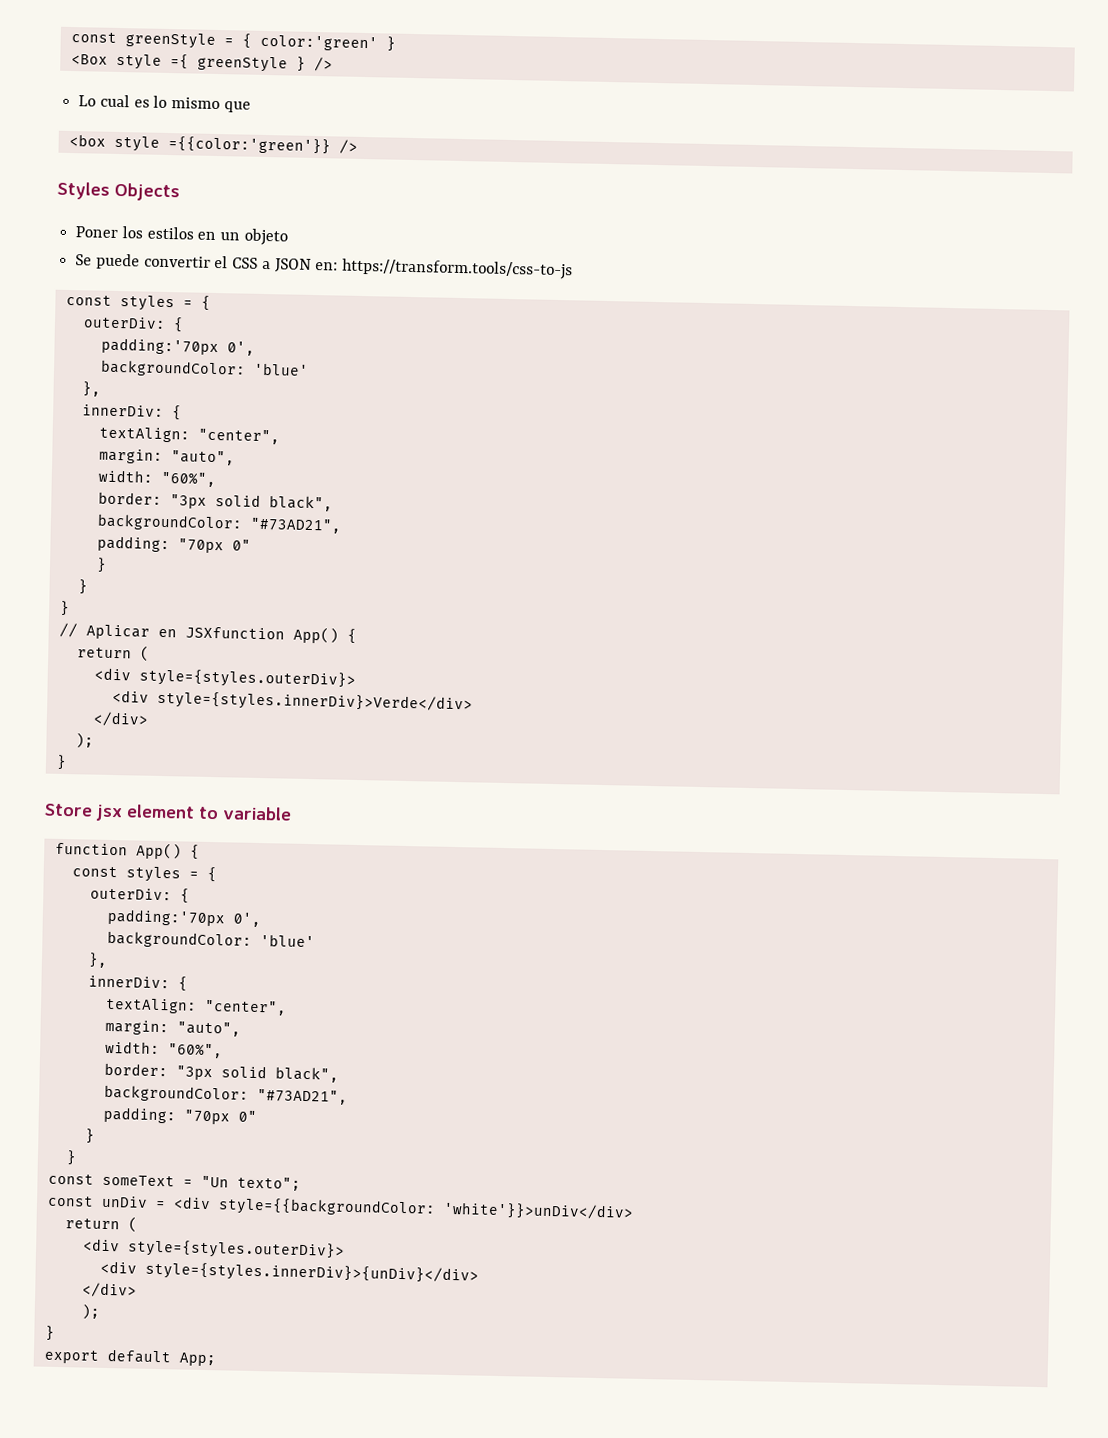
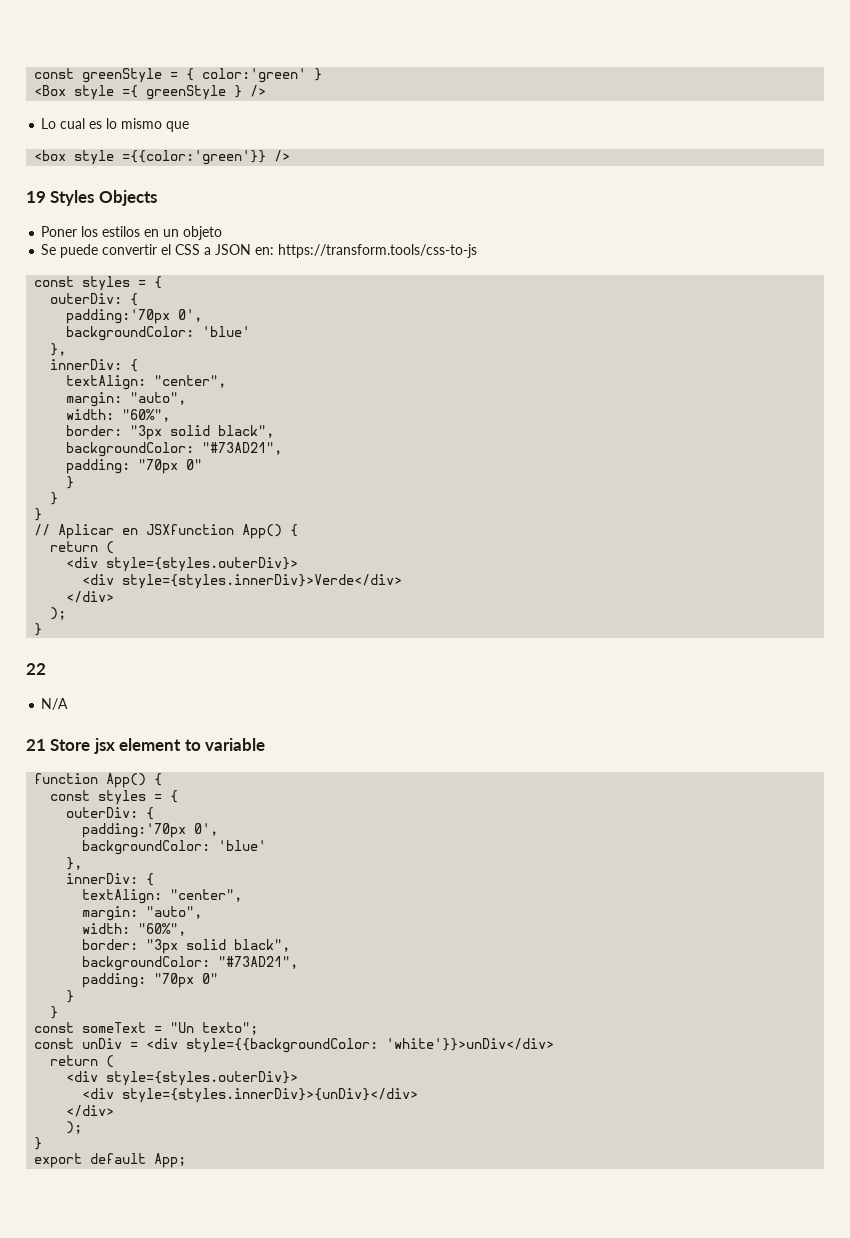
- Styles Objects
+ 19 Styles Objects
- Store jsx element to variable
+ 22
+ N/A
+ 21 Store jsx element to variable

